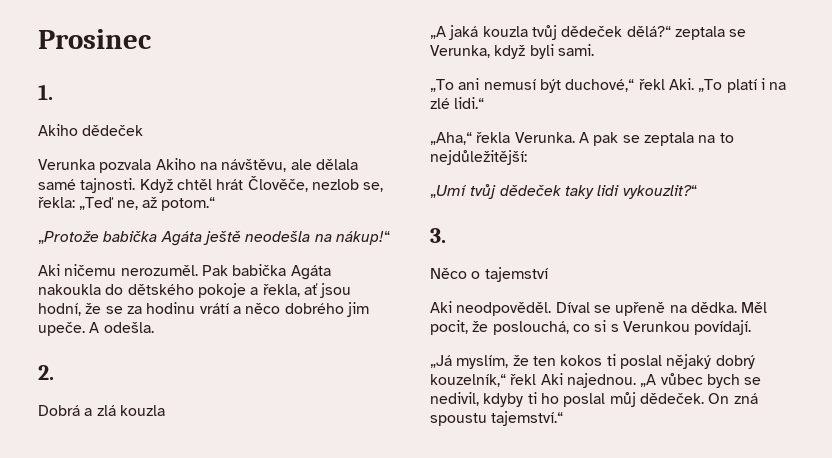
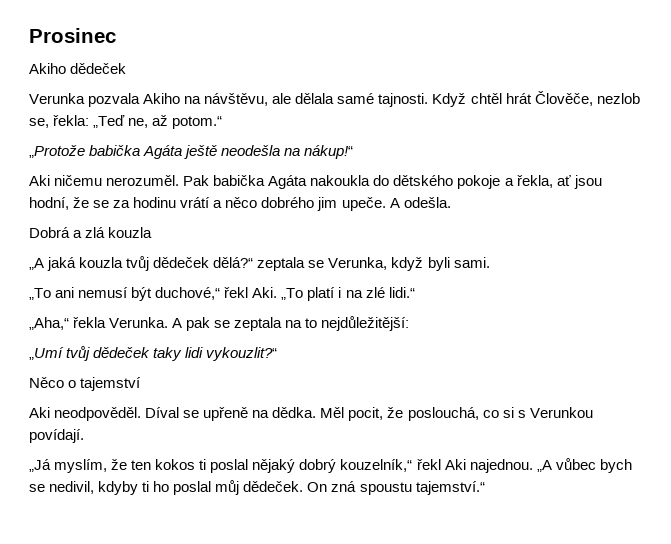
- 1.
- 2.
- 3.

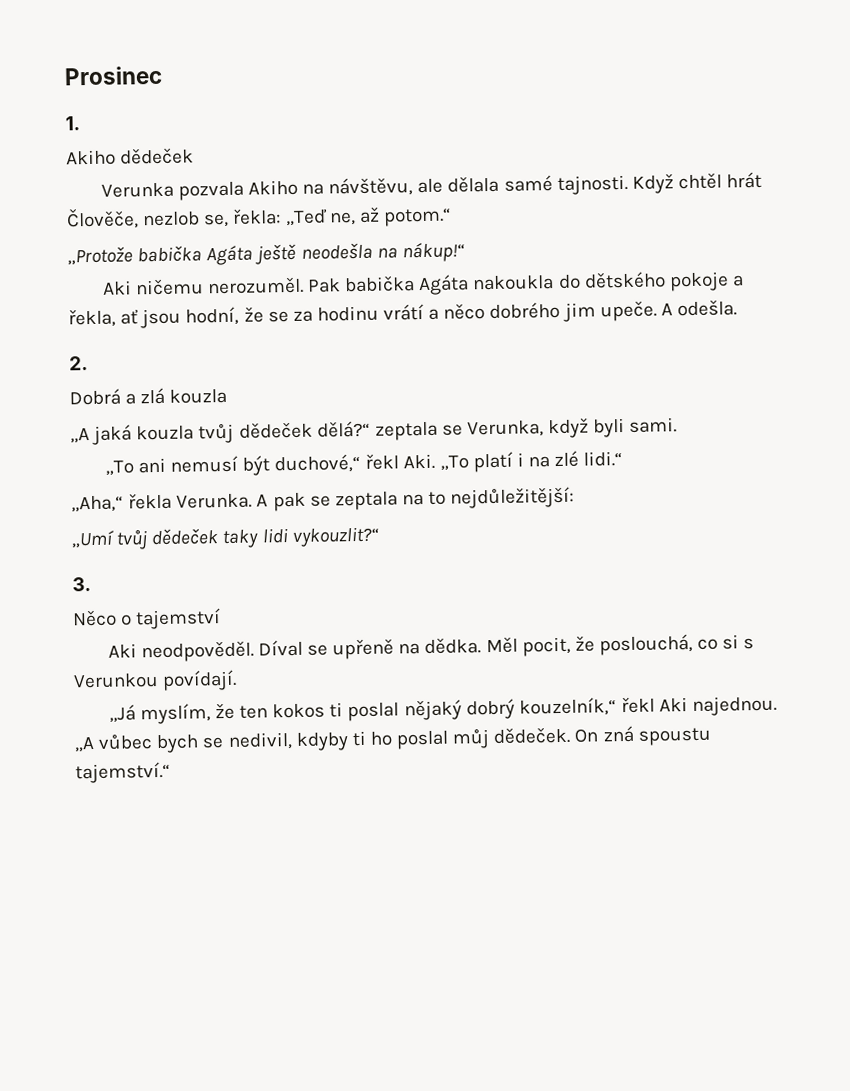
+ 1.
+ 2.
+ 3.

